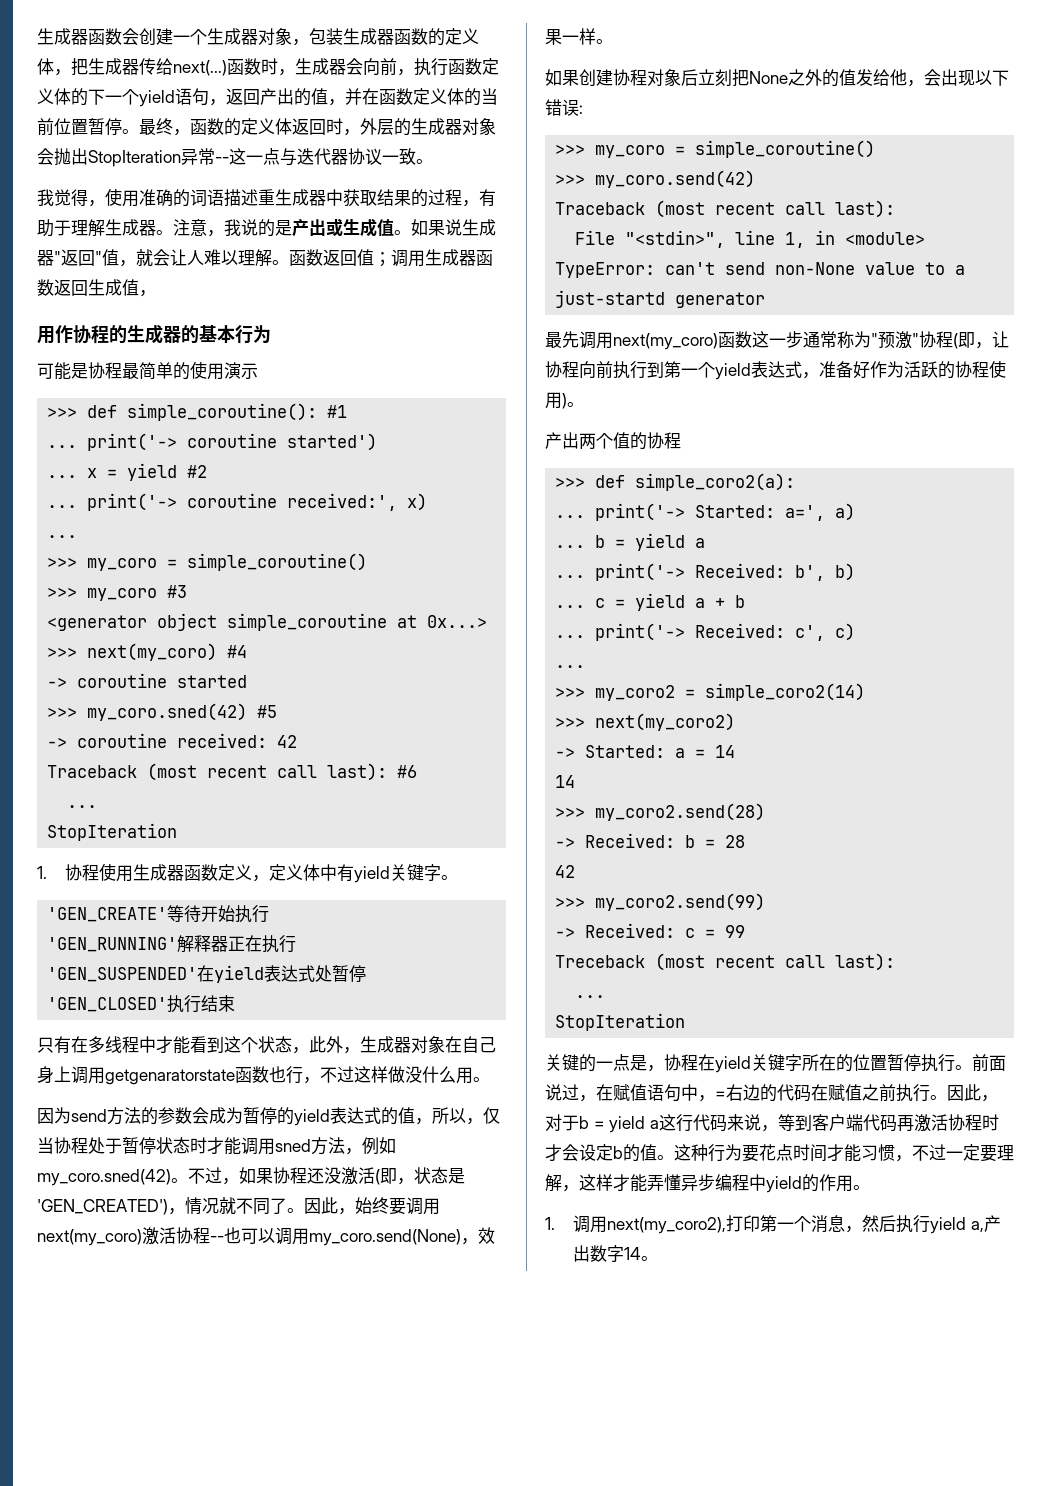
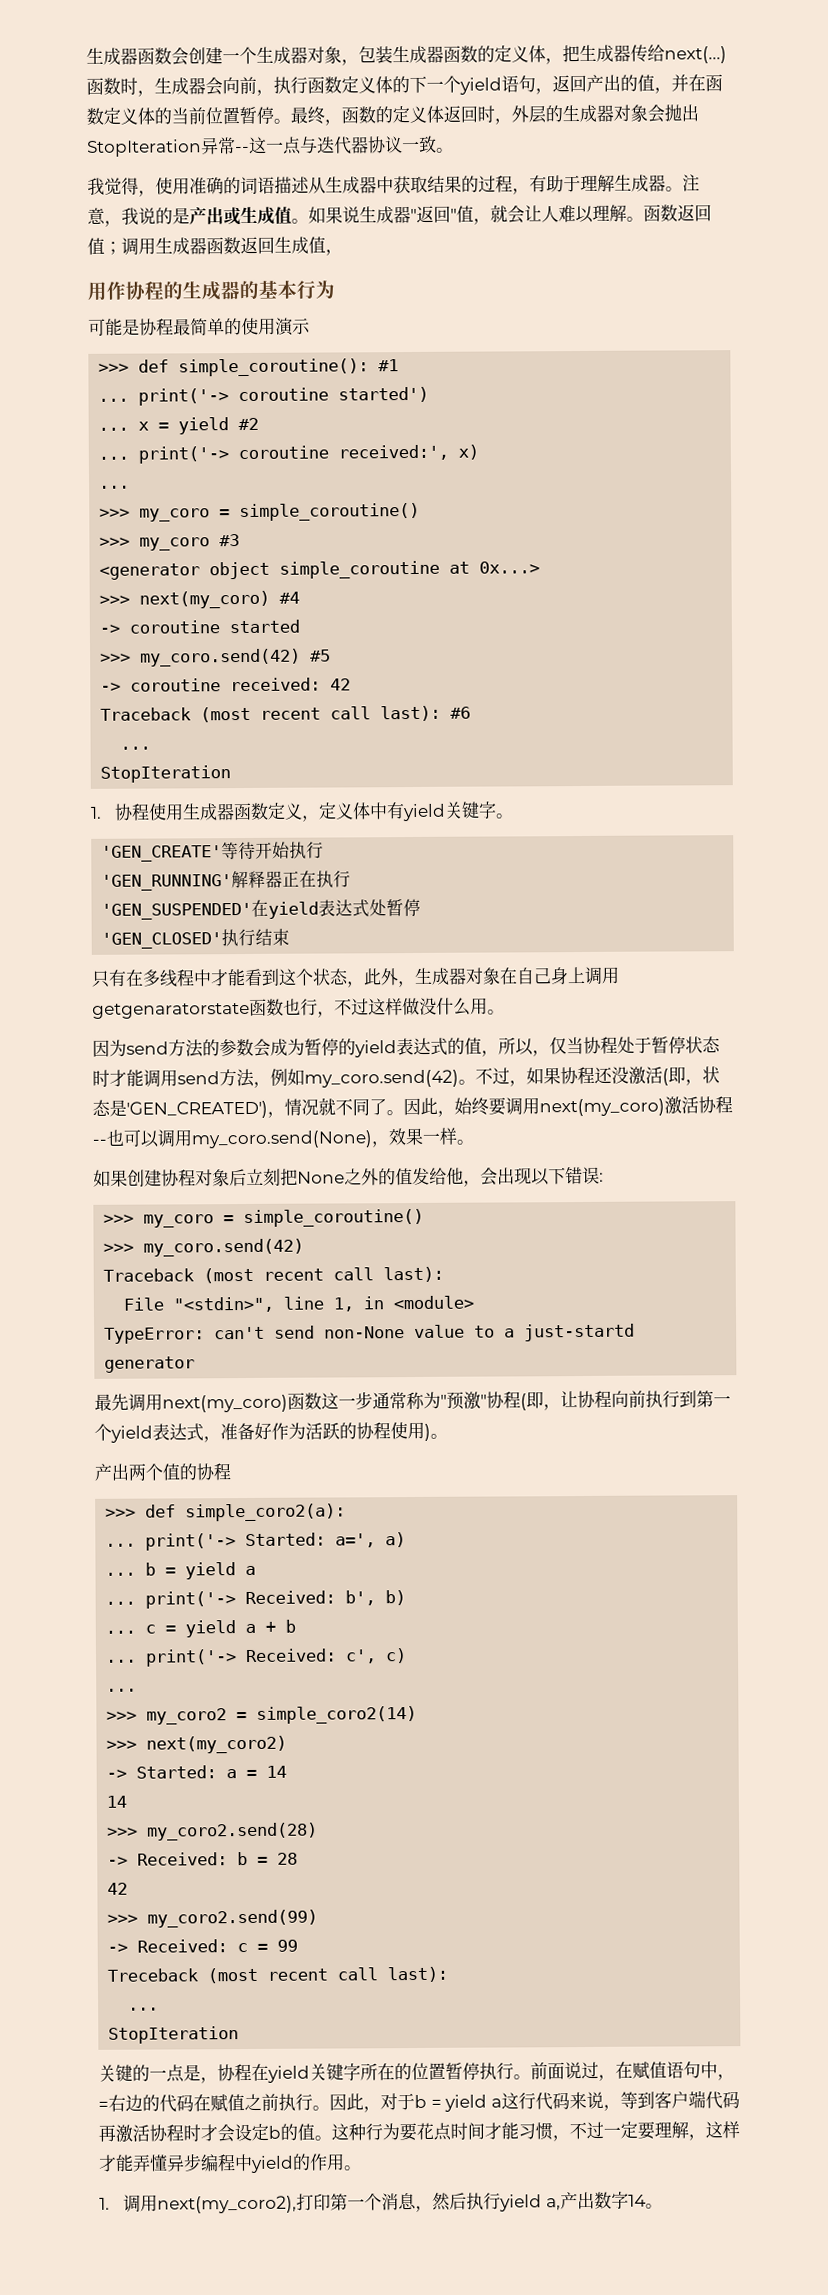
- 我觉得，使用准确的词语描述重生成器中获取结果的过程，有助于理解生成器。
+ 我觉得，使用准确的词语描述从生成器中获取结果的过程，有助于理解生成器。
- >>> my_coro.sned(42) #5
+ >>> my_coro.send(42) #5
- 因为send方法的参数会成为暂停的yield表达式的值，所以，仅当协程处于暂停状态时才能调用sned方法，例如my_coro.sned(42)。
+ 因为send方法的参数会成为暂停的yield表达式的值，所以，仅当协程处于暂停状态时才能调用send方法，例如my_coro.send(42)。

